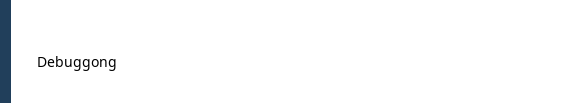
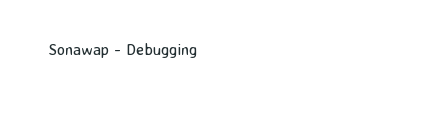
- Debuggong
+ Sonawap - Debugging

